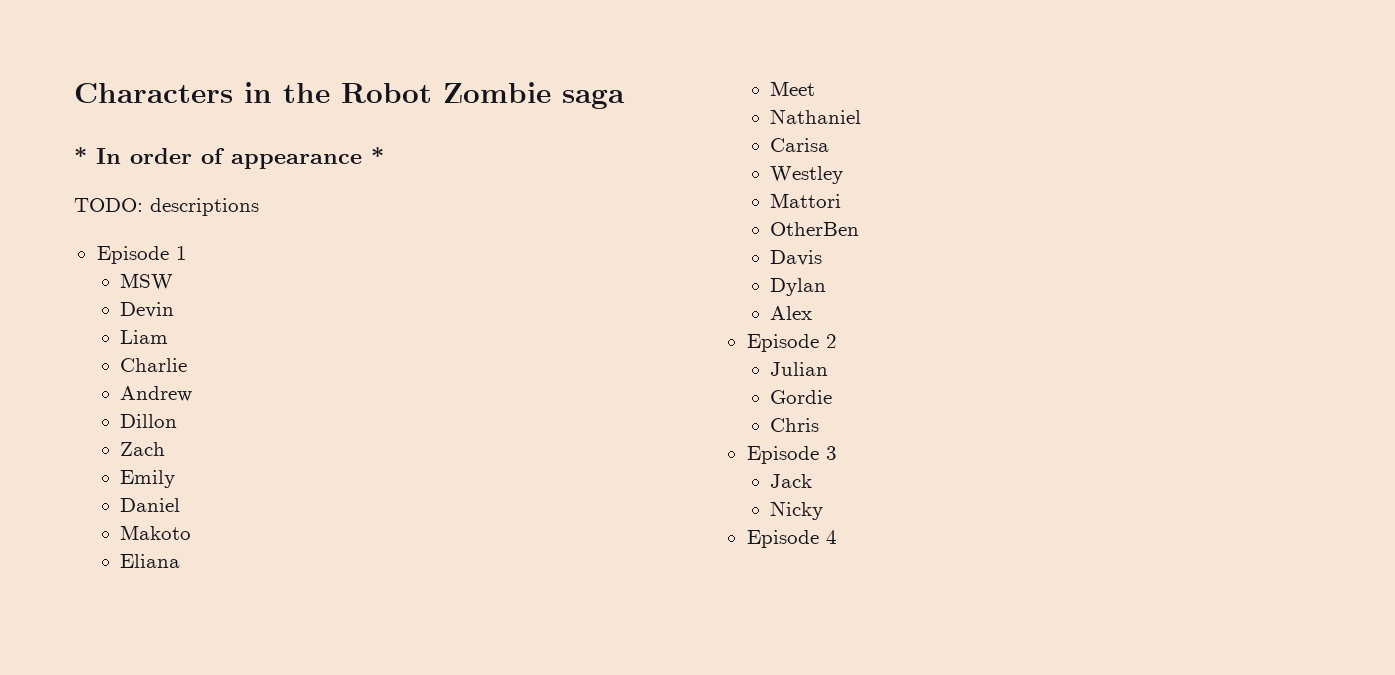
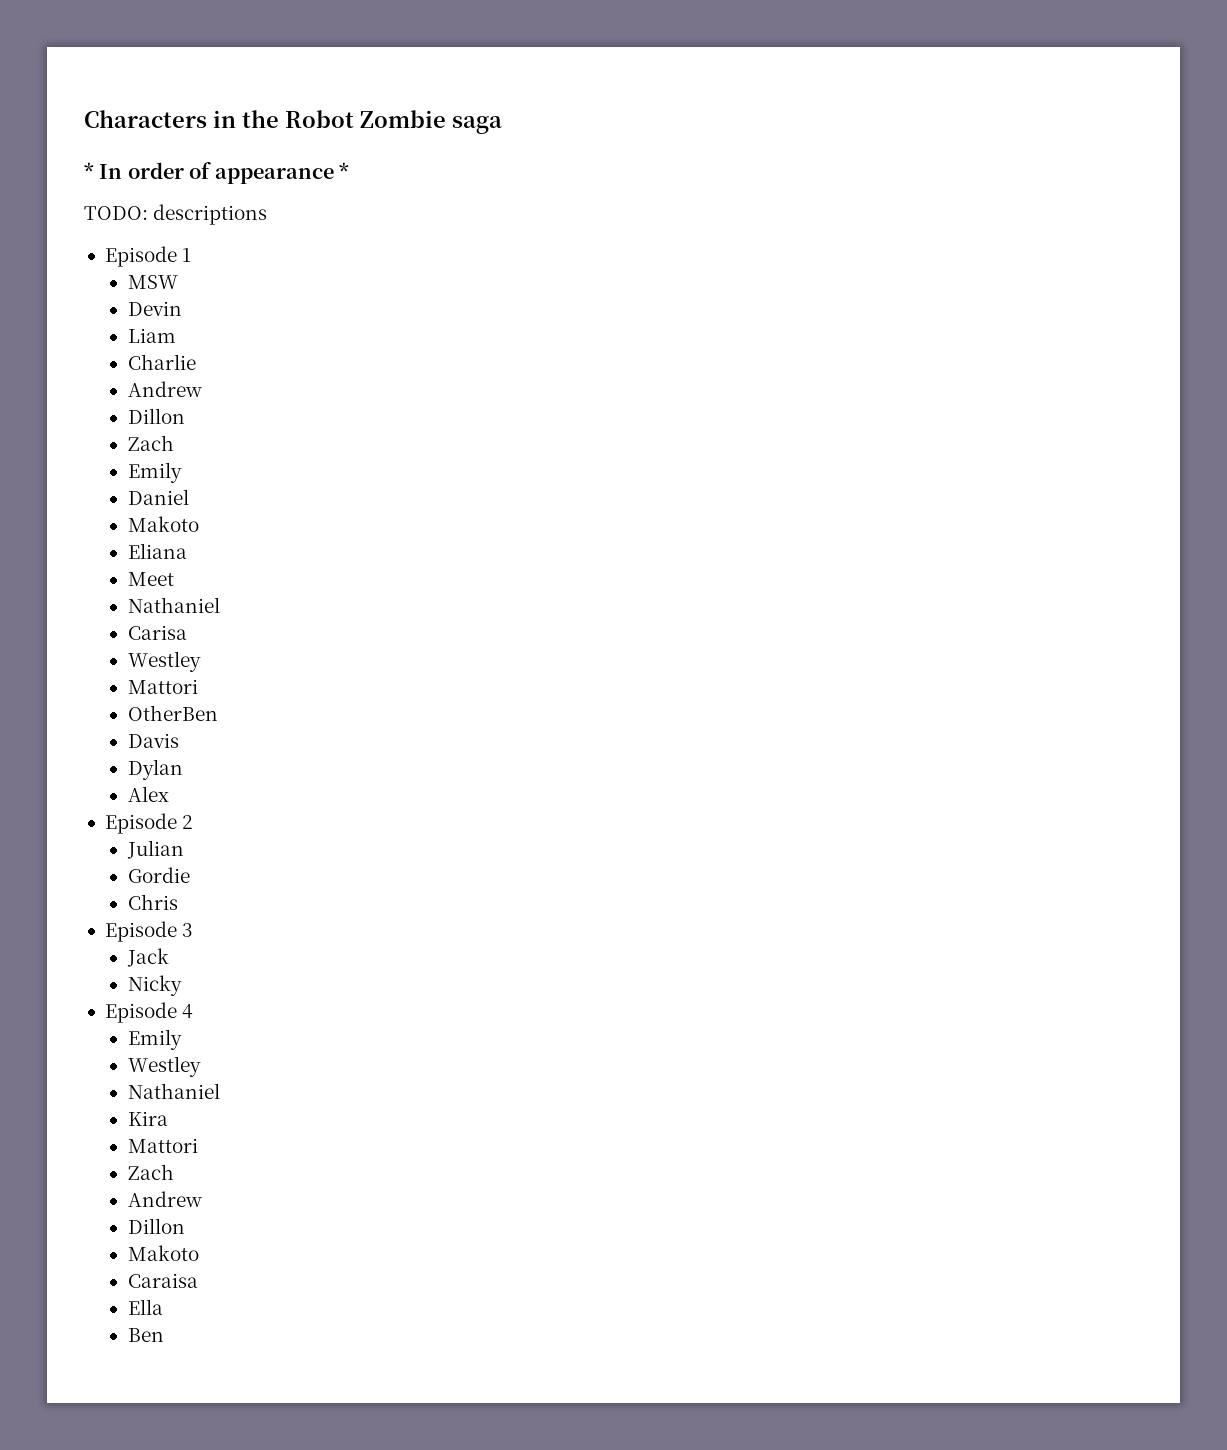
  Episode 4
+ Emily
+ Westley
+ Nathaniel
+ Kira
+ Mattori
+ Zach
+ Andrew
+ Dillon
+ Makoto
+ Caraisa
+ Ella
+ Ben

